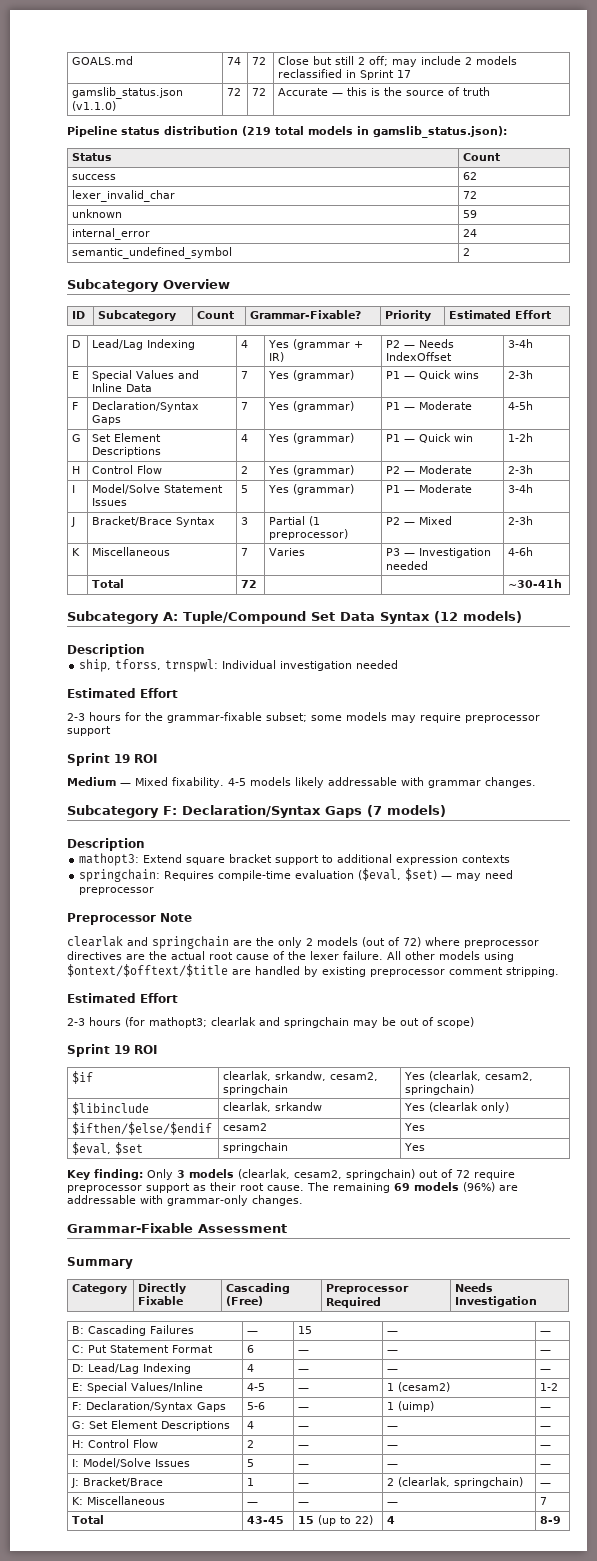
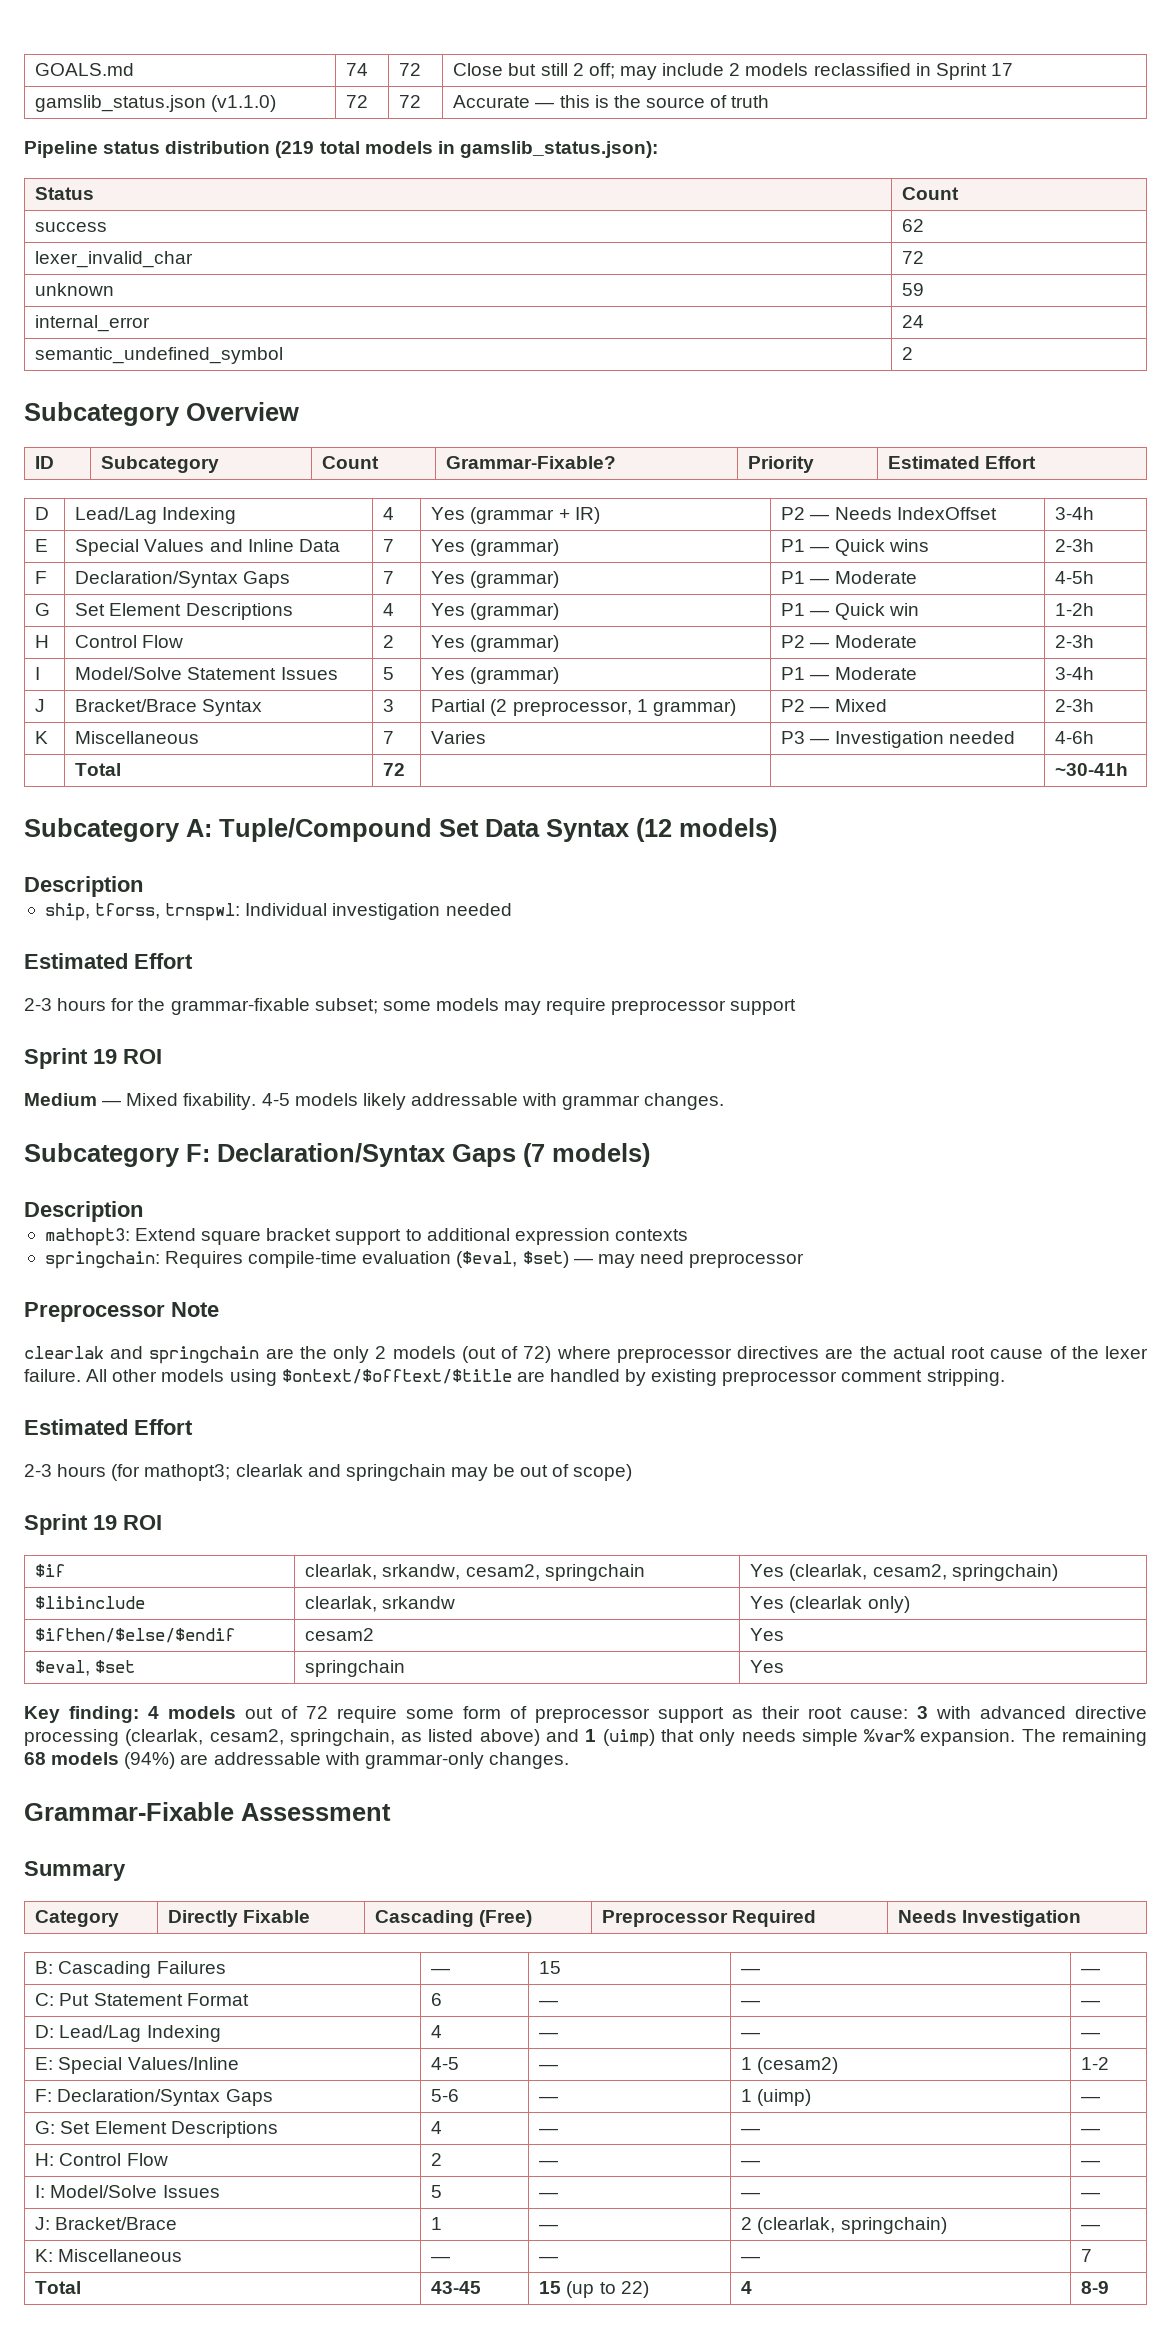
- J | Bracket/Brace Syntax | 3 | Partial (1 preprocessor) | P2 — Mixed | 2-3h
+ J | Bracket/Brace Syntax | 3 | Partial (2 preprocessor, 1 grammar) | P2 — Mixed | 2-3h
- Key finding: Only 3 models (clearlak, cesam2, springchain) out of 72 require preprocessor support as their root cause. The remaining 69 models (96%) are addressable with grammar-only changes.
+ Key finding: 4 models out of 72 require some form of preprocessor support as their root cause: 3 with advanced directive processing (clearlak, cesam2, springchain, as listed above) and 1 (uimp) that only needs simple %var% expansion. The remaining 68 models (94%) are addressable with grammar-only changes.

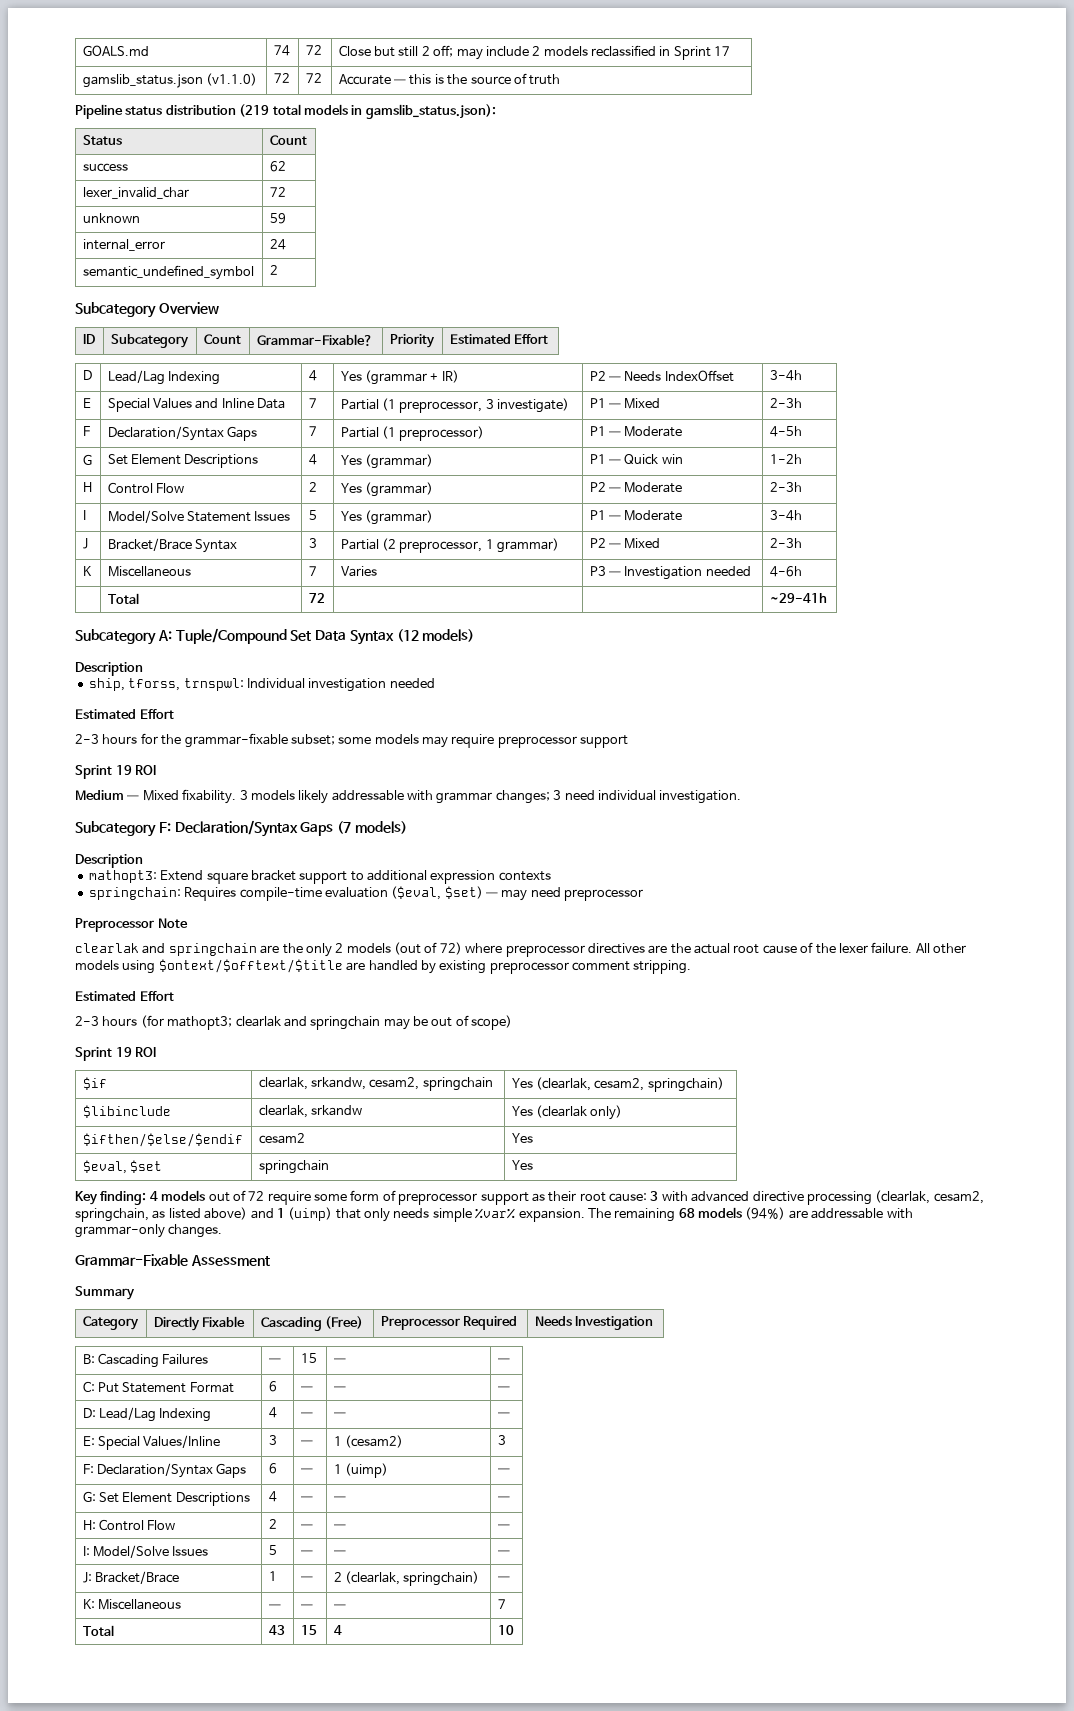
- E | Special Values and Inline Data | 7 | Yes (grammar) | P1 — Quick wins | 2-3h
+ E | Special Values and Inline Data | 7 | Partial (1 preprocessor, 3 investigate) | P1 — Mixed | 2-3h
- F | Declaration/Syntax Gaps | 7 | Yes (grammar) | P1 — Moderate | 4-5h
+ F | Declaration/Syntax Gaps | 7 | Partial (1 preprocessor) | P1 — Moderate | 4-5h
- | Total | 72 | | | ~30-41h
+ | Total | 72 | | | ~29-41h
- 4-5 models likely addressable with grammar changes.
+ 3 models likely addressable with grammar changes; 3 need individual investigation.
- E: Special Values/Inline | 4-5 | — | 1 (cesam2) | 1-2
+ E: Special Values/Inline | 3 | — | 1 (cesam2) | 3
- F: Declaration/Syntax Gaps | 5-6 | — | 1 (uimp) | —
+ F: Declaration/Syntax Gaps | 6 | — | 1 (uimp) | —
- Total | 43-45 | 15 (up to 22) | 4 | 8-9
+ Total | 43 | 15 | 4 | 10

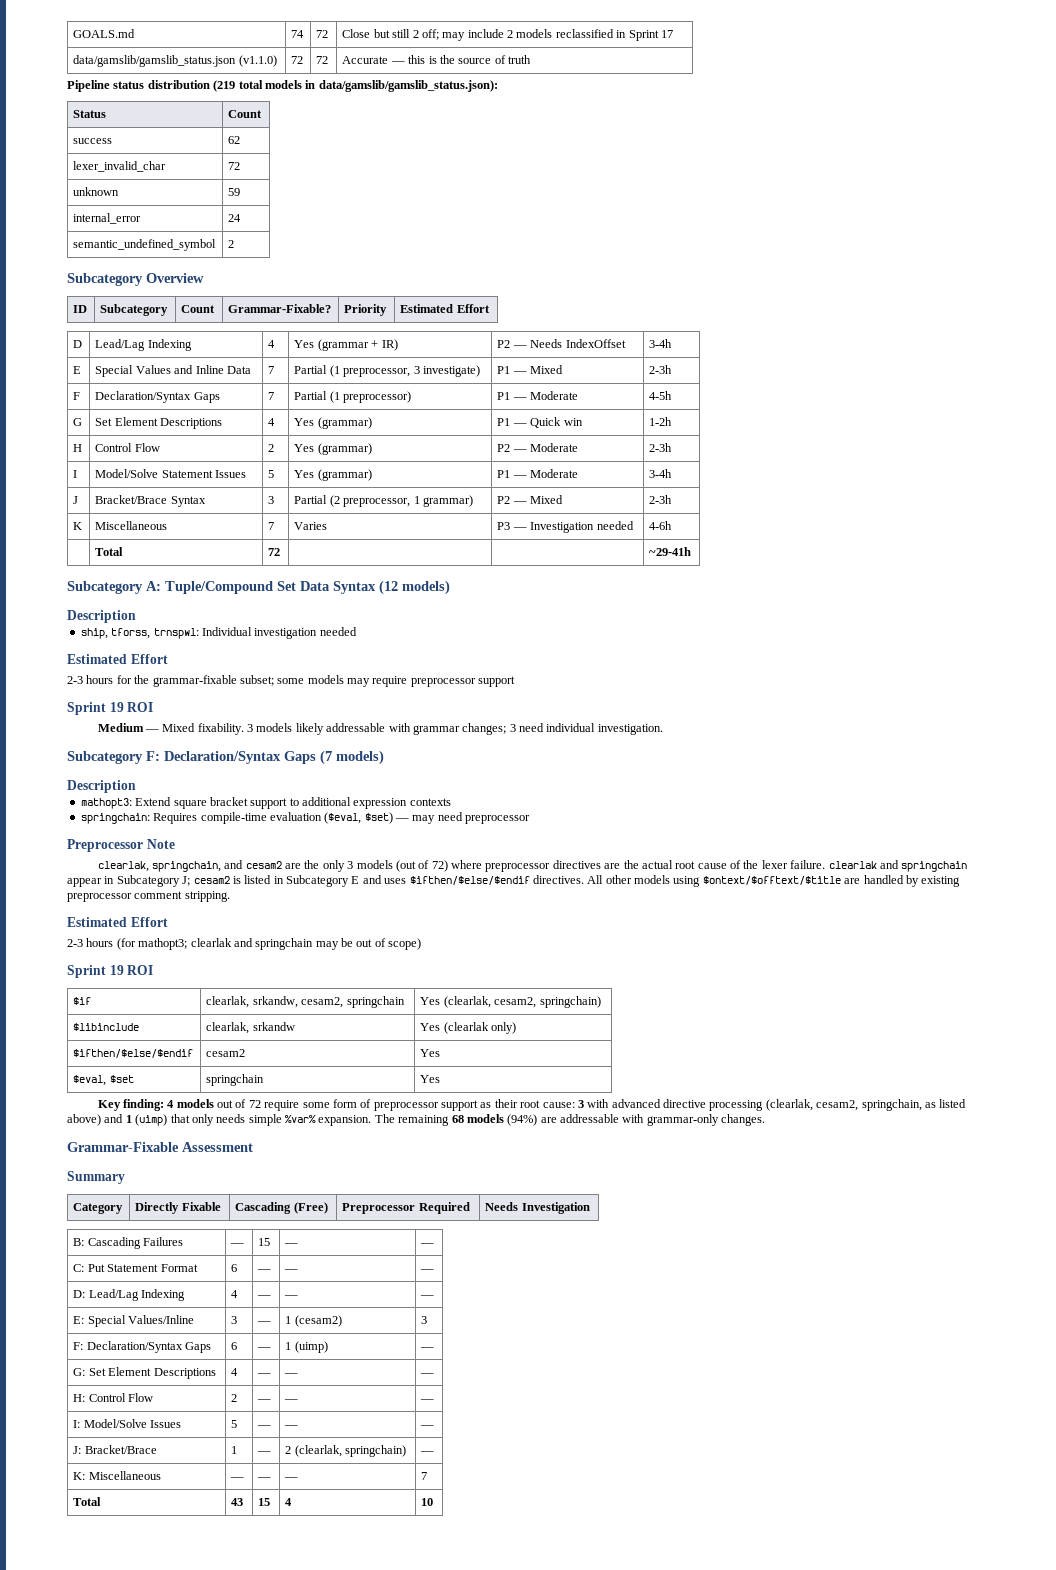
- gamslib_status.json (v1.1.0) | 72 | 72 | Accurate — this is the source of truth
+ data/gamslib/gamslib_status.json (v1.1.0) | 72 | 72 | Accurate — this is the source of truth
- Pipeline status distribution (219 total models in gamslib_status.json):
+ Pipeline status distribution (219 total models in data/gamslib/gamslib_status.json):
- clearlak and springchain are the only 2 models (out of 72) where preprocessor directives are the actual root cause of the lexer failure.
+ clearlak, springchain, and cesam2 are the only 3 models (out of 72) where preprocessor directives are the actual root cause of the lexer failure. clearlak and springchain appear in Subcategory J; cesam2 is listed in Subcategory E and uses $ifthen/$else/$endif directives.

